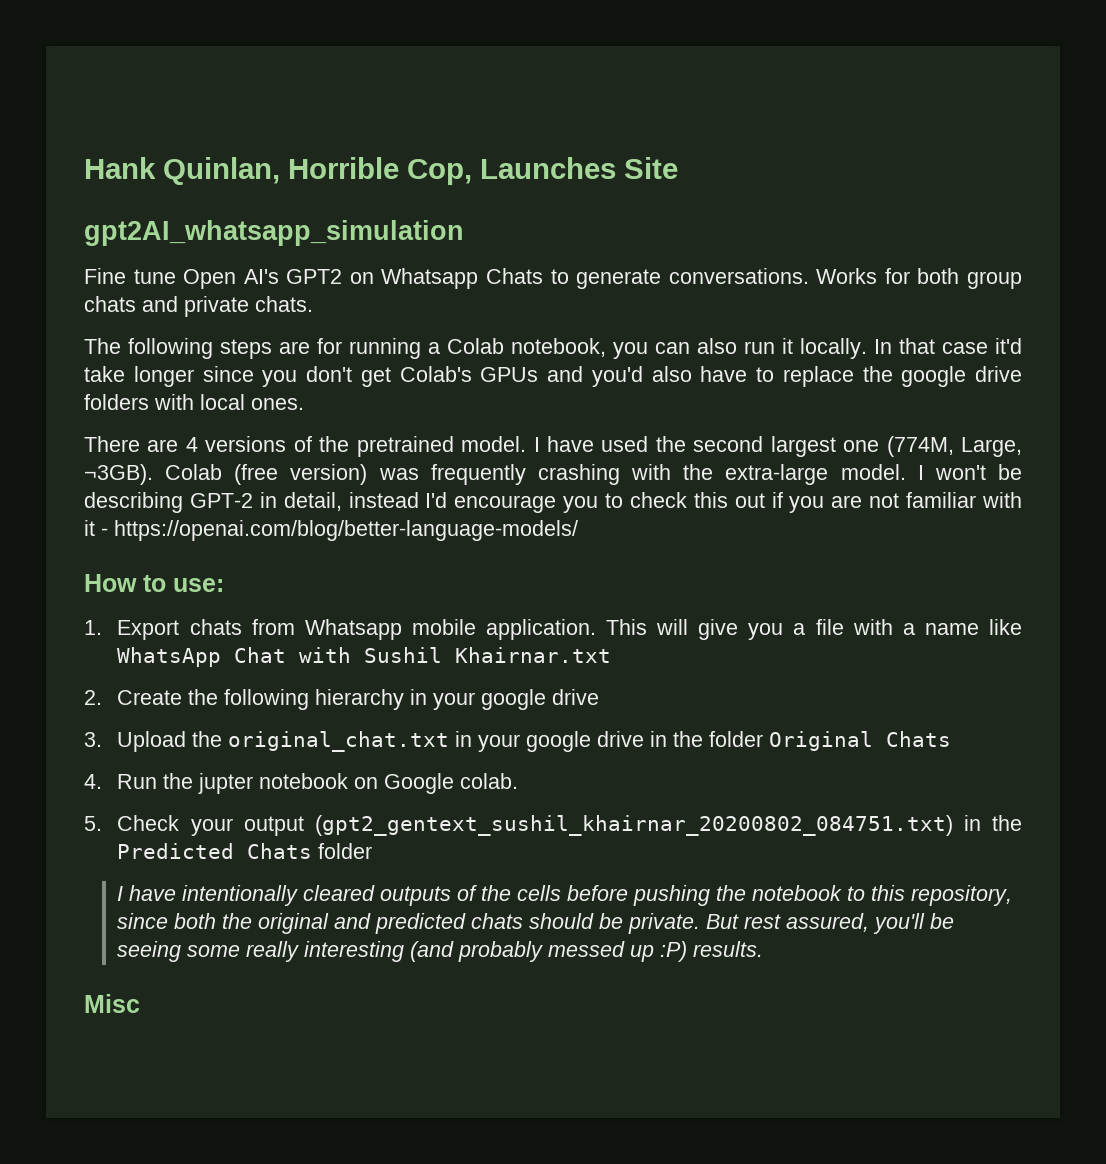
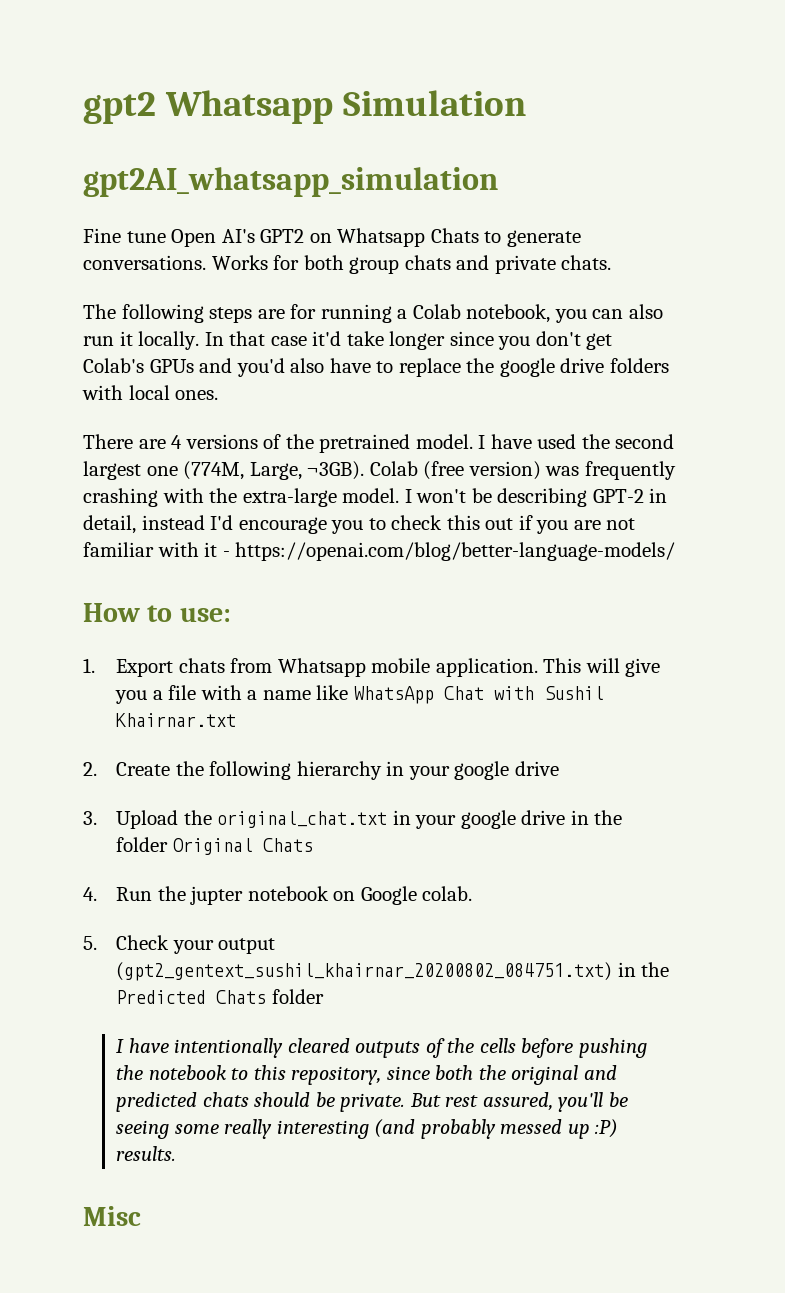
- Hank Quinlan, Horrible Cop, Launches Site
+ gpt2 Whatsapp Simulation

